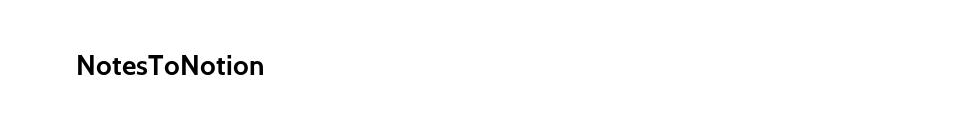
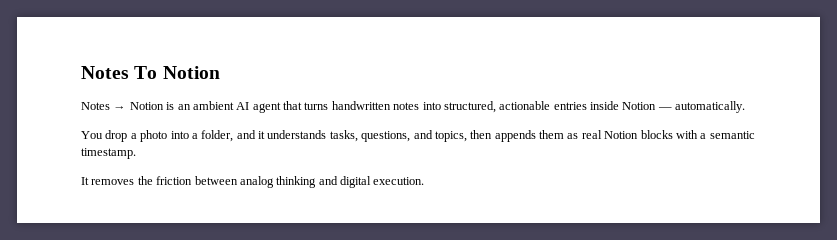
- NotesToNotion
+ Notes To Notion
+ Notes → Notion is an ambient AI agent that turns handwritten notes into structured, actionable entries inside Notion — automatically.
+ You drop a photo into a folder, and it understands tasks, questions, and topics, then appends them as real Notion blocks with a semantic timestamp.
+ It removes the friction between analog thinking and digital execution.

